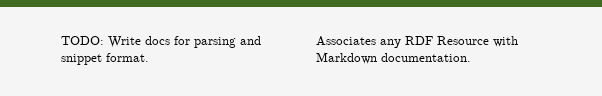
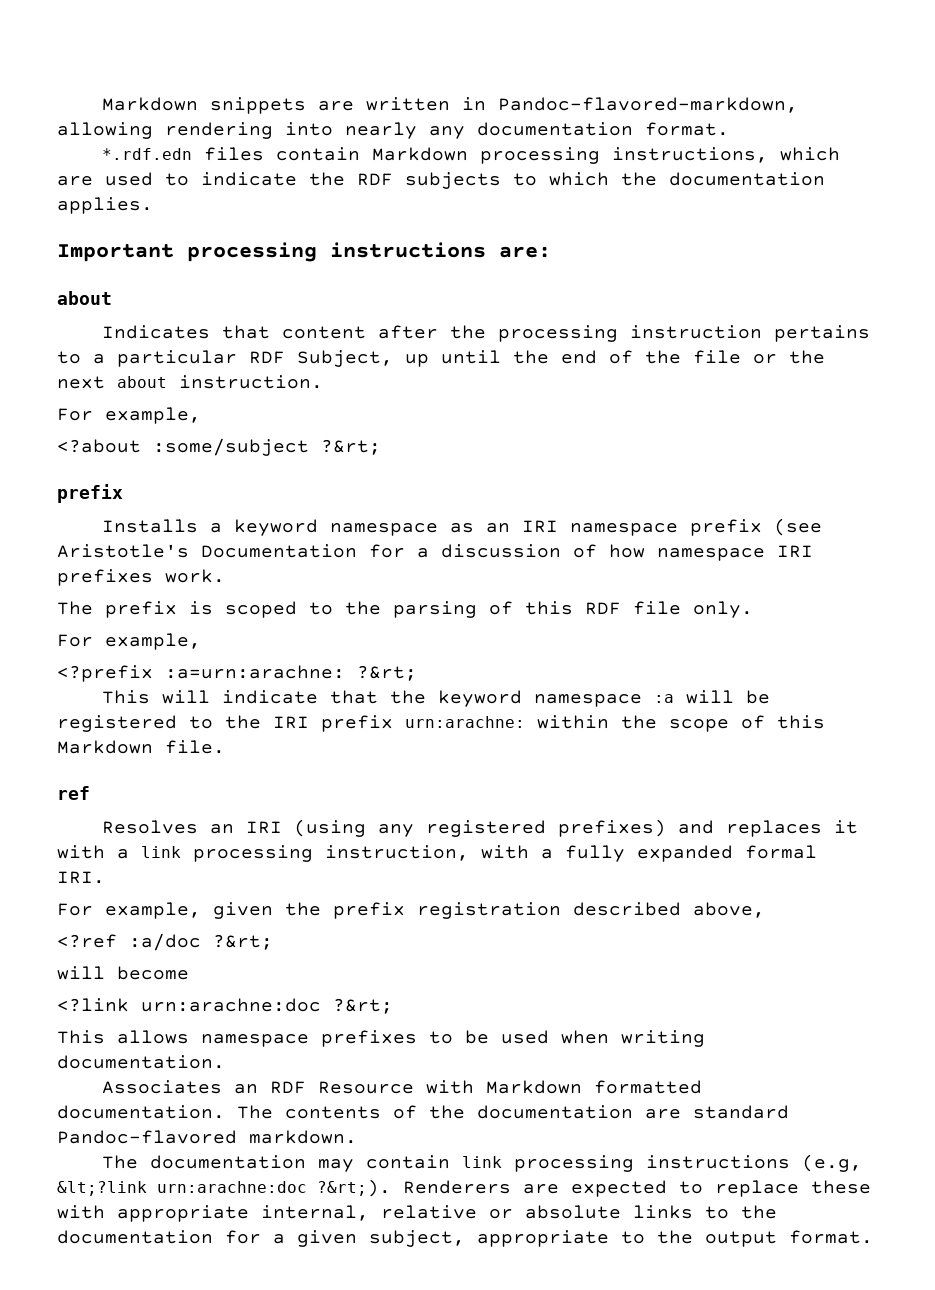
- TODO: Write docs for parsing and snippet format.
+ Markdown snippets are written in Pandoc-flavored-markdown, allowing rendering into nearly any documentation format.
+ *.rdf.edn files contain Markdown processing instructions, which are used to indicate the RDF subjects to which the documentation applies.
+ Important processing instructions are:
+ about
+ Indicates that content after the processing instruction pertains to a particular RDF Subject, up until the end of the file or the next about instruction.
+ For example,
+ <?about :some/subject ?&rt;
+ prefix
+ Installs a keyword namespace as an IRI namespace prefix (see Aristotle's Documentation for a discussion of how namespace IRI prefixes work.
+ The prefix is scoped to the parsing of this RDF file only.
+ For example,
+ <?prefix :a=urn:arachne: ?&rt;
+ This will indicate that the keyword namespace :a will be registered to the IRI prefix urn:arachne: within the scope of this Markdown file.
+ ref
+ Resolves an IRI (using any registered prefixes) and replaces it with a link processing instruction, with a fully expanded formal IRI.
+ For example, given the prefix registration described above,
+ <?ref :a/doc ?&rt;
+ will become
+ <?link urn:arachne:doc ?&rt;
+ This allows namespace prefixes to be used when writing documentation.
- Associates any RDF Resource with Markdown documentation.
+ Associates an RDF Resource with Markdown formatted documentation. The contents of the documentation are standard Pandoc-flavored markdown.
+ The documentation may contain link processing instructions (e.g, &lt;?link urn:arachne:doc ?&rt;). Renderers are expected to replace these with appropriate internal, relative or absolute links to the documentation for a given subject, appropriate to the output format.

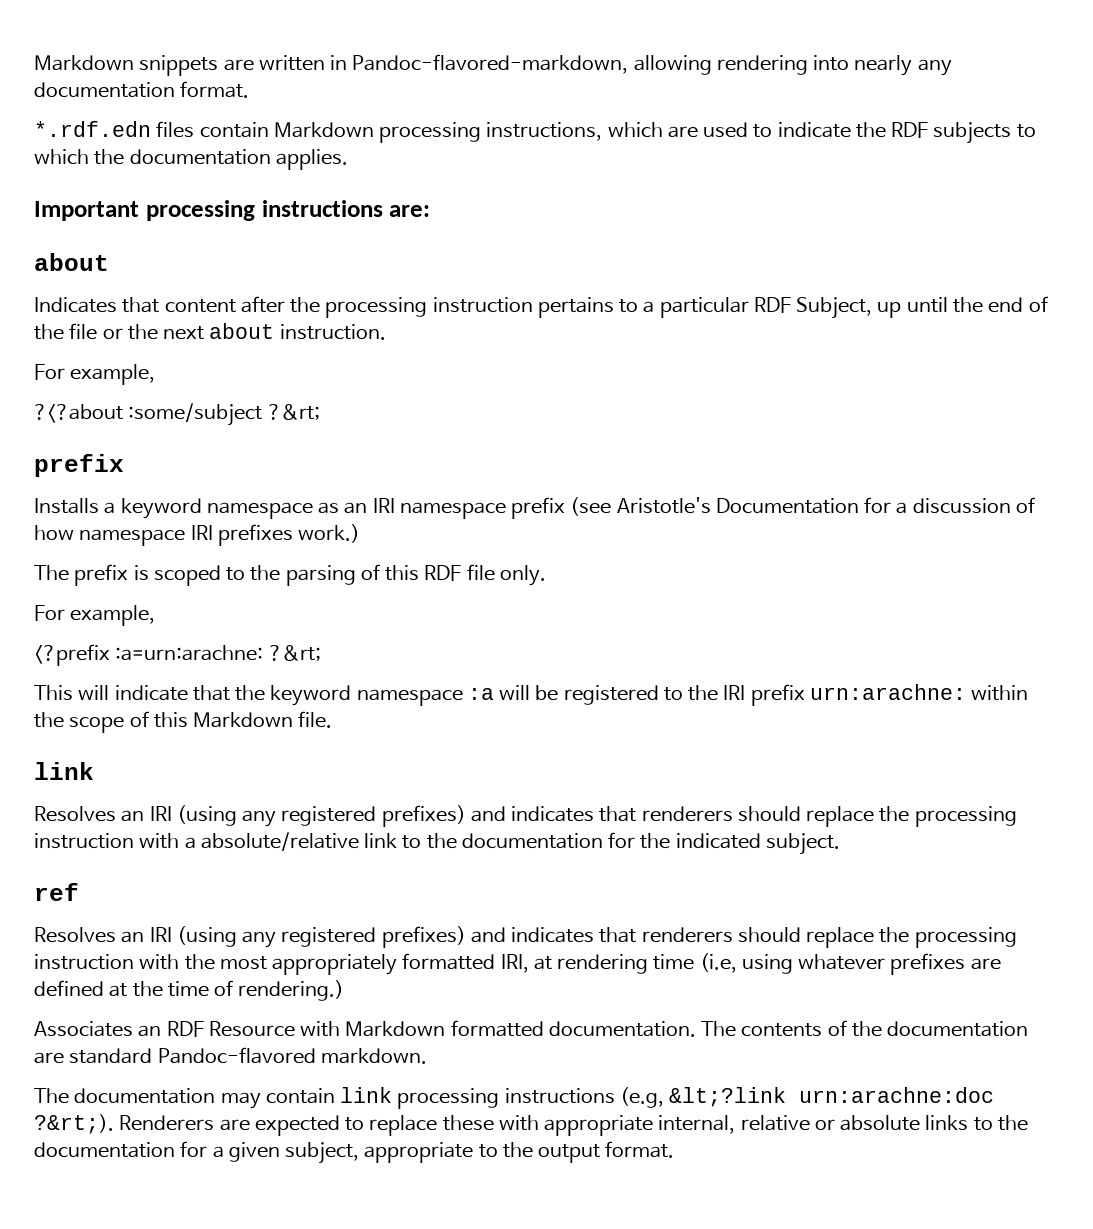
- <?about :some/subject ?&rt;
+ ?<?about :some/subject ?&rt;
- Installs a keyword namespace as an IRI namespace prefix (see Aristotle's Documentation for a discussion of how namespace IRI prefixes work.
+ Installs a keyword namespace as an IRI namespace prefix (see Aristotle's Documentation for a discussion of how namespace IRI prefixes work.)
  This will indicate that the keyword namespace :a will be registered to the IRI prefix urn:arachne: within the scope of this Markdown file.
+ link
+ Resolves an IRI (using any registered prefixes) and indicates that renderers should replace the processing instruction with a absolute/relative link to the documentation for the indicated subject.
- Resolves an IRI (using any registered prefixes) and replaces it with a link processing instruction, with a fully expanded formal IRI.
- For example, given the prefix registration described above,
- <?ref :a/doc ?&rt;
- will become
- <?link urn:arachne:doc ?&rt;
- This allows namespace prefixes to be used when writing documentation.
+ Resolves an IRI (using any registered prefixes) and indicates that renderers should replace the processing instruction with the most appropriately formatted IRI, at rendering time (i.e, using whatever prefixes are defined at the time of rendering.)

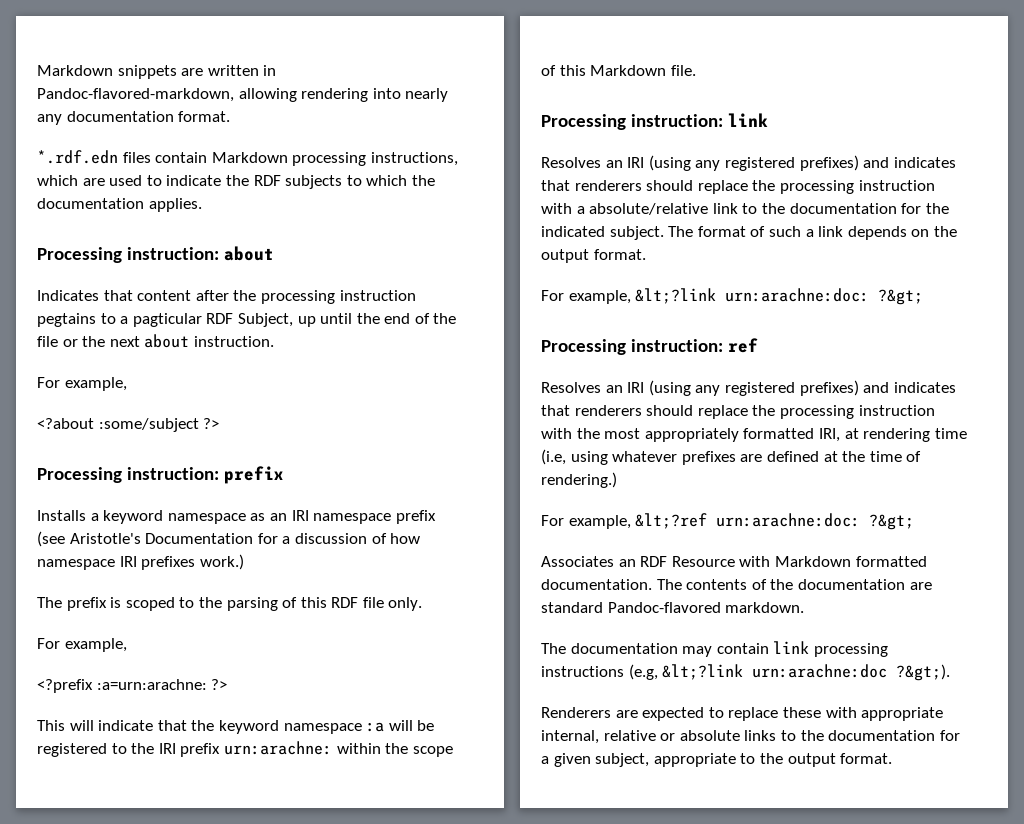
- Important processing instructions are:
- about
+ Processing instruction: about
- Indicates that content after the processing instruction pertains to a particular RDF Subject, up until the end of the file or the next about instruction.
+ Indicates that content after the processing instruction pegtains to a pagticular RDF Subject, up until the end of the file or the next about instruction.
- ?<?about :some/subject ?&rt;
- prefix
+ <?about :some/subject ?>
+ Processing instruction: prefix
- <?prefix :a=urn:arachne: ?&rt;
+ <?prefix :a=urn:arachne: ?>
  This will indicate that the keyword namespace :a will be registered to the IRI prefix urn:arachne: within the scope of this Markdown file.
- link
+ Processing instruction: link
- Resolves an IRI (using any registered prefixes) and indicates that renderers should replace the processing instruction with a absolute/relative link to the documentation for the indicated subject.
- ref
+ Resolves an IRI (using any registered prefixes) and indicates that renderers should replace the processing instruction with a absolute/relative link to the documentation for the indicated subject. The format of such a link depends on the output format.
+ For example, &lt;?link urn:arachne:doc: ?&gt;
+ Processing instruction: ref
+ For example, &lt;?ref urn:arachne:doc: ?&gt;
- The documentation may contain link processing instructions (e.g, &lt;?link urn:arachne:doc ?&rt;). Renderers are expected to replace these with appropriate internal, relative or absolute links to the documentation for a given subject, appropriate to the output format.
+ The documentation may contain link processing instructions (e.g, &lt;?link urn:arachne:doc ?&gt;).
+ Renderers are expected to replace these with appropriate internal, relative or absolute links to the documentation for a given subject, appropriate to the output format.

